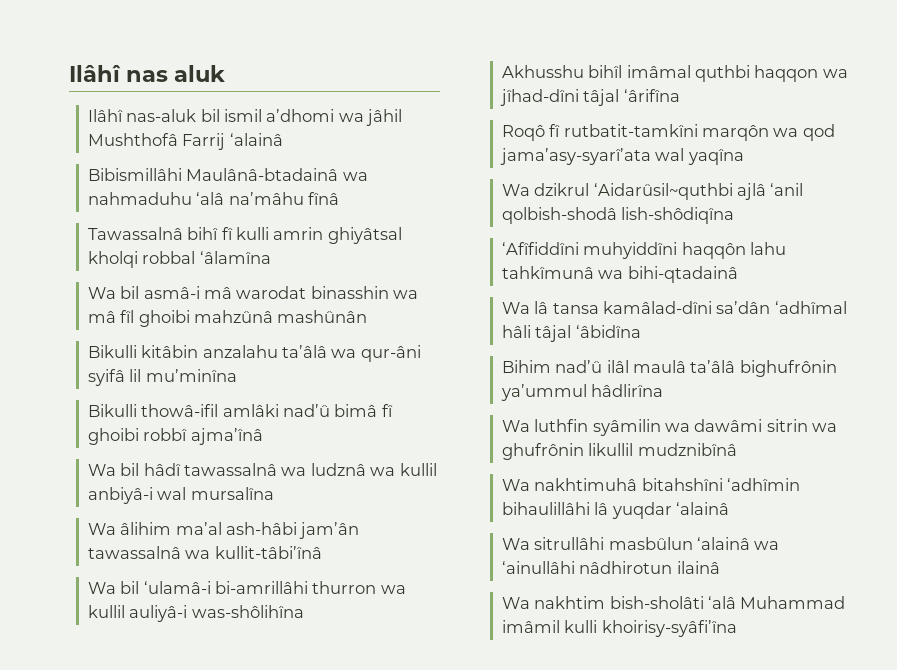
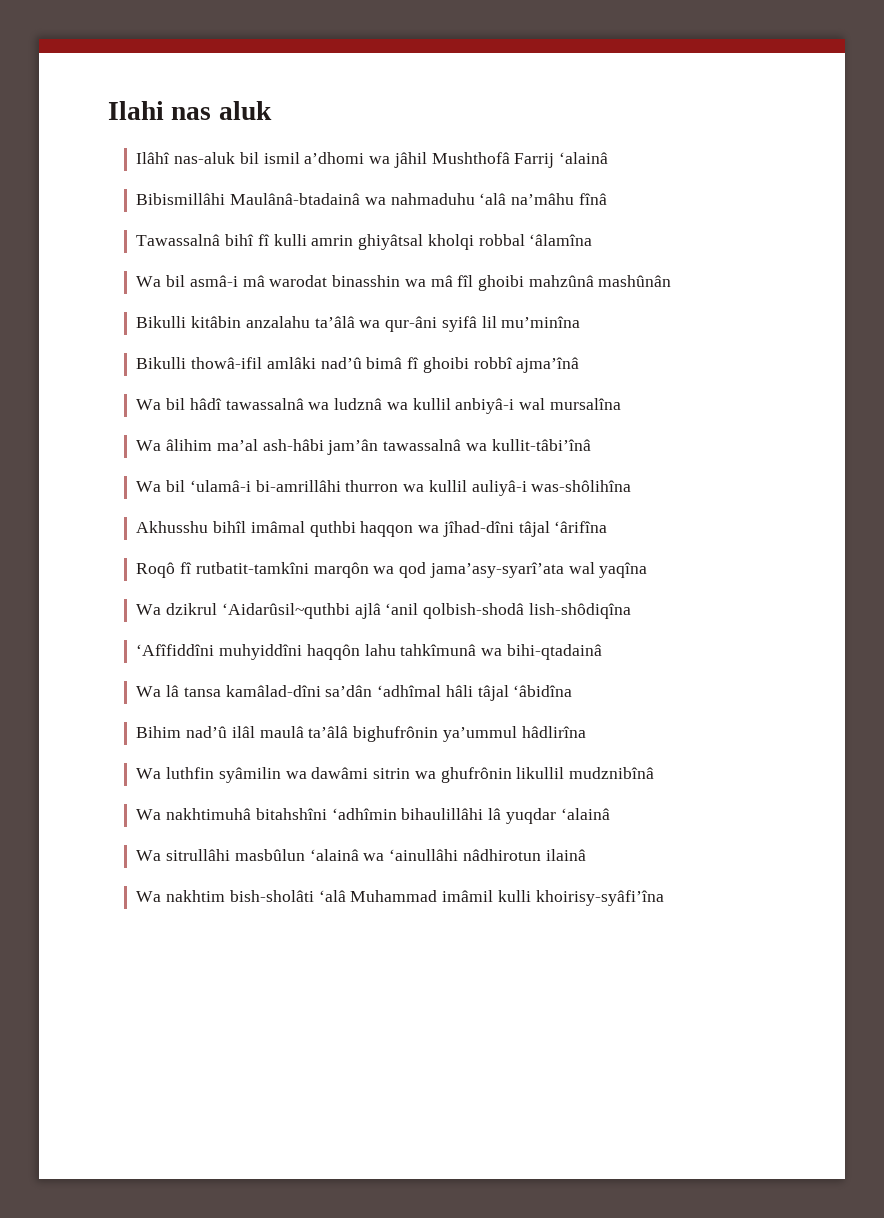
- Ilâhî nas aluk
+ Ilahi nas aluk

